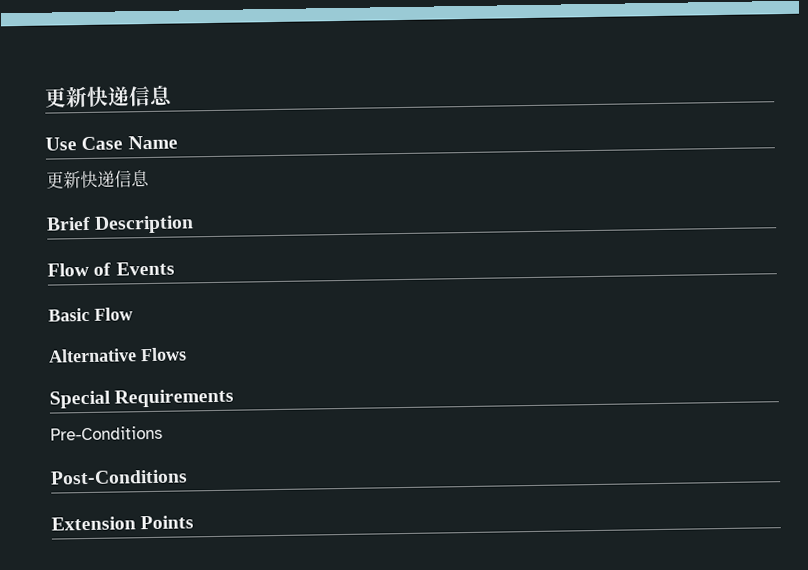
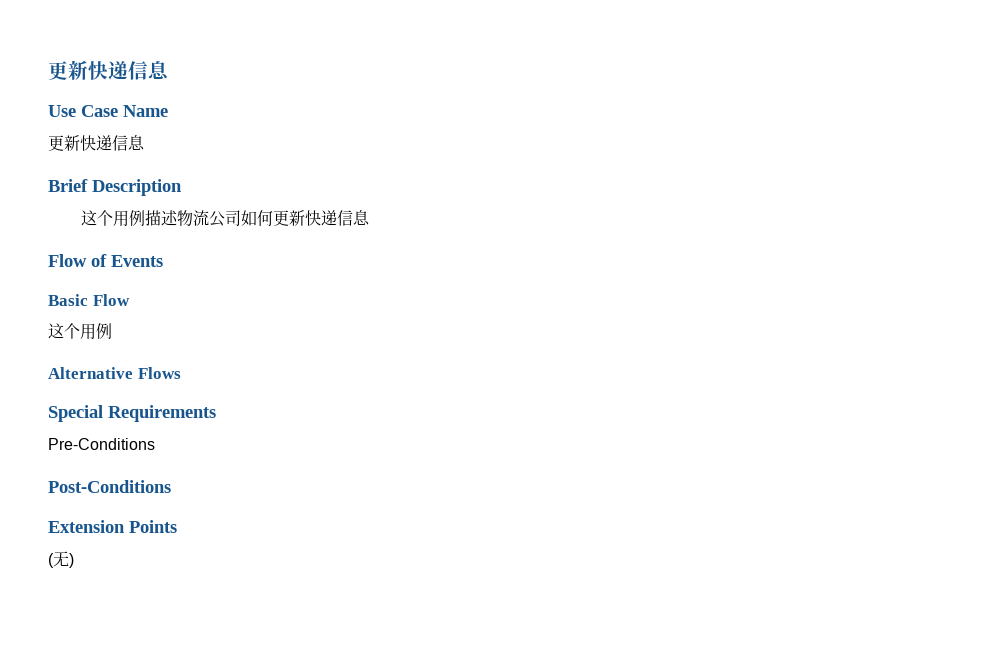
+ 这个用例描述物流公司如何更新快递信息
  Basic Flow
+ 这个用例
+ (无)

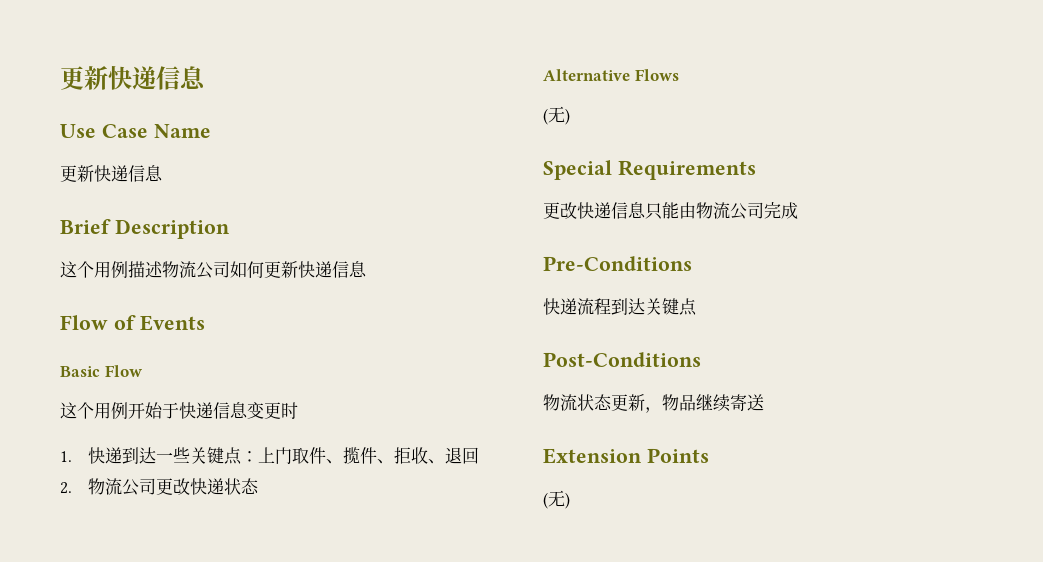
  Basic Flow
- 这个用例
+ 这个用例开始于快递信息变更时
+ 1.快递到达一些关键点：上门取件、揽件、拒收、退回
+ 2.物流公司更改快递状态
  Alternative Flows
+ (无)
+ 更改快递信息只能由物流公司完成
  Pre-Conditions
+ 快递流程到达关键点
  Post-Conditions
+ 物流状态更新，物品继续寄送

